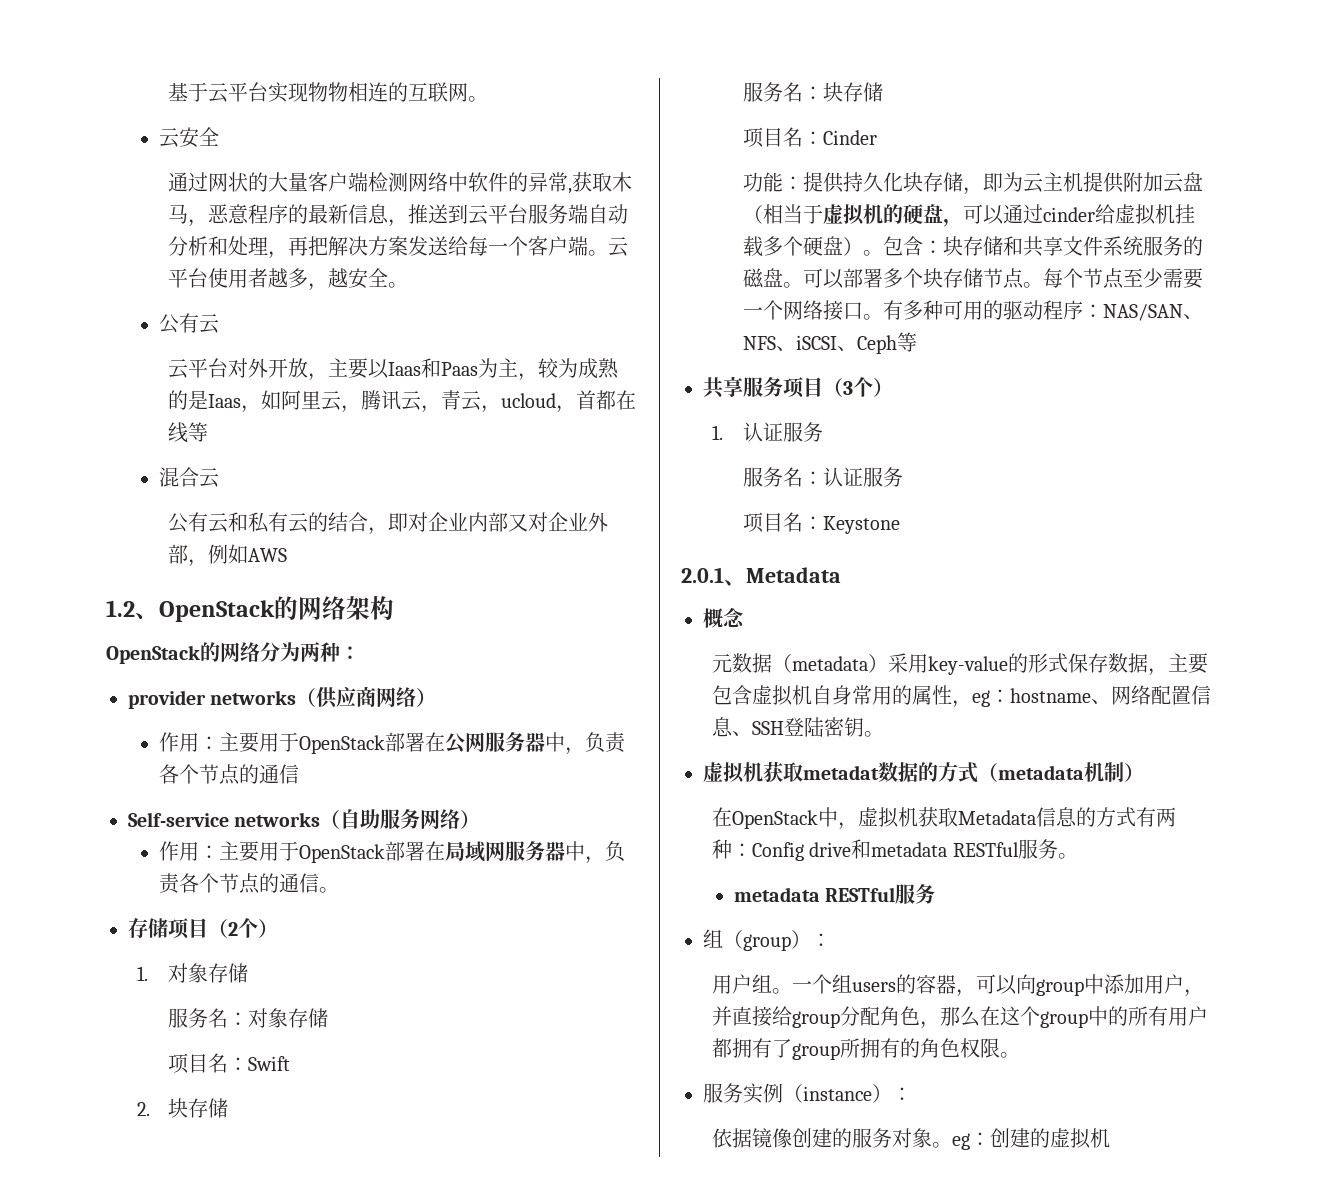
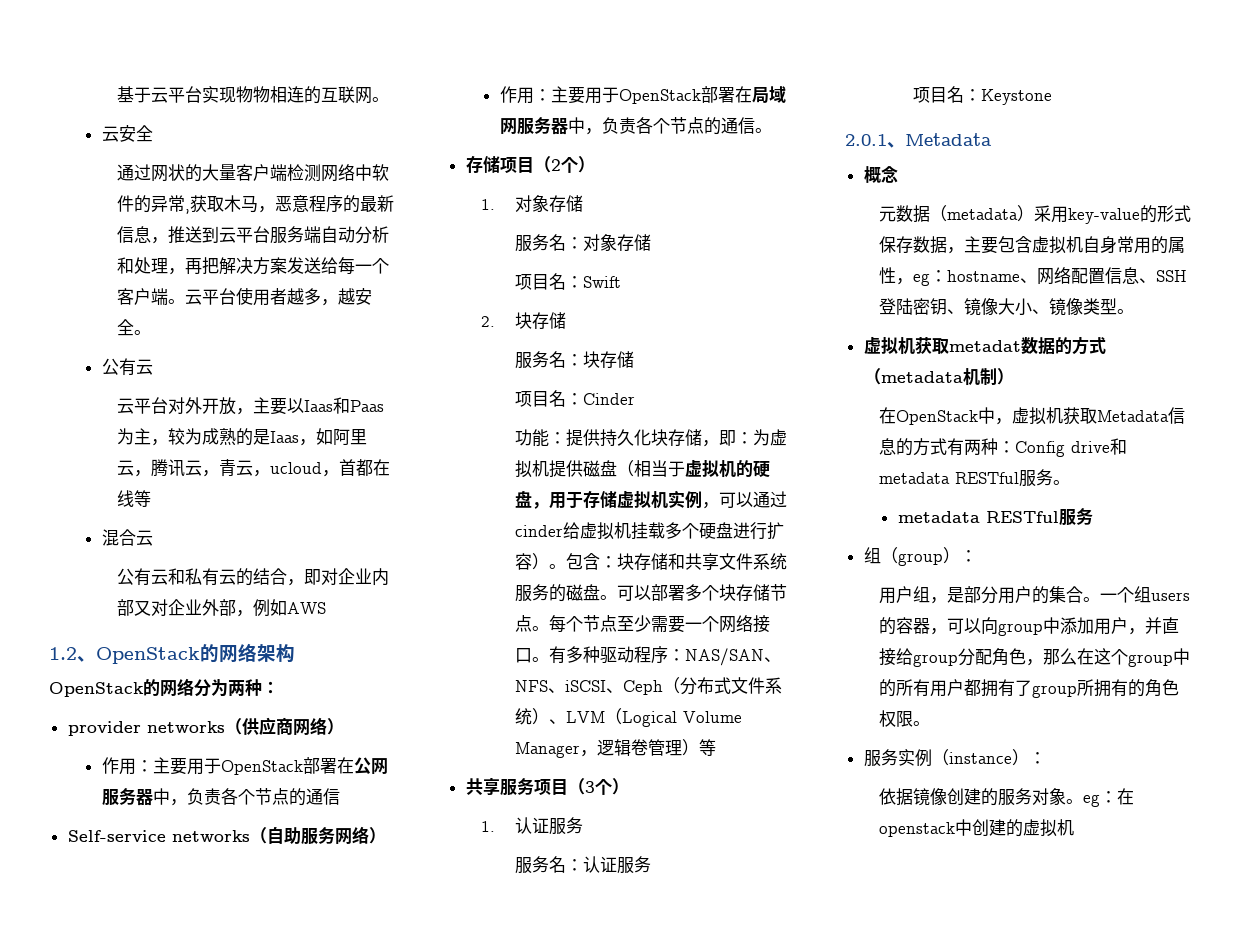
- 功能：提供持久化块存储，即为云主机提供附加云盘（相当于虚拟机的硬盘，可以通过cinder给虚拟机挂载多个硬盘）。
+ 功能：提供持久化块存储，即：为虚拟机提供磁盘（相当于虚拟机的硬盘，用于存储虚拟机实例，可以通过cinder给虚拟机挂载多个硬盘进行扩容）。
- 有多种可用的驱动程序：NAS/SAN、NFS、iSCSI、Ceph等
+ 有多种驱动程序：NAS/SAN、NFS、iSCSI、Ceph（分布式文件系统）、LVM（Logical Volume Manager，逻辑卷管理）等
- 元数据（metadata）采用key-value的形式保存数据，主要包含虚拟机自身常用的属性，eg：hostname、网络配置信息、SSH登陆密钥。
+ 元数据（metadata）采用key-value的形式保存数据，主要包含虚拟机自身常用的属性，eg：hostname、网络配置信息、SSH登陆密钥、镜像大小、镜像类型。
- 用户组。
+ 用户组，是部分用户的集合。
- 依据镜像创建的服务对象。eg：创建的虚拟机
+ 依据镜像创建的服务对象。eg：在openstack中创建的虚拟机

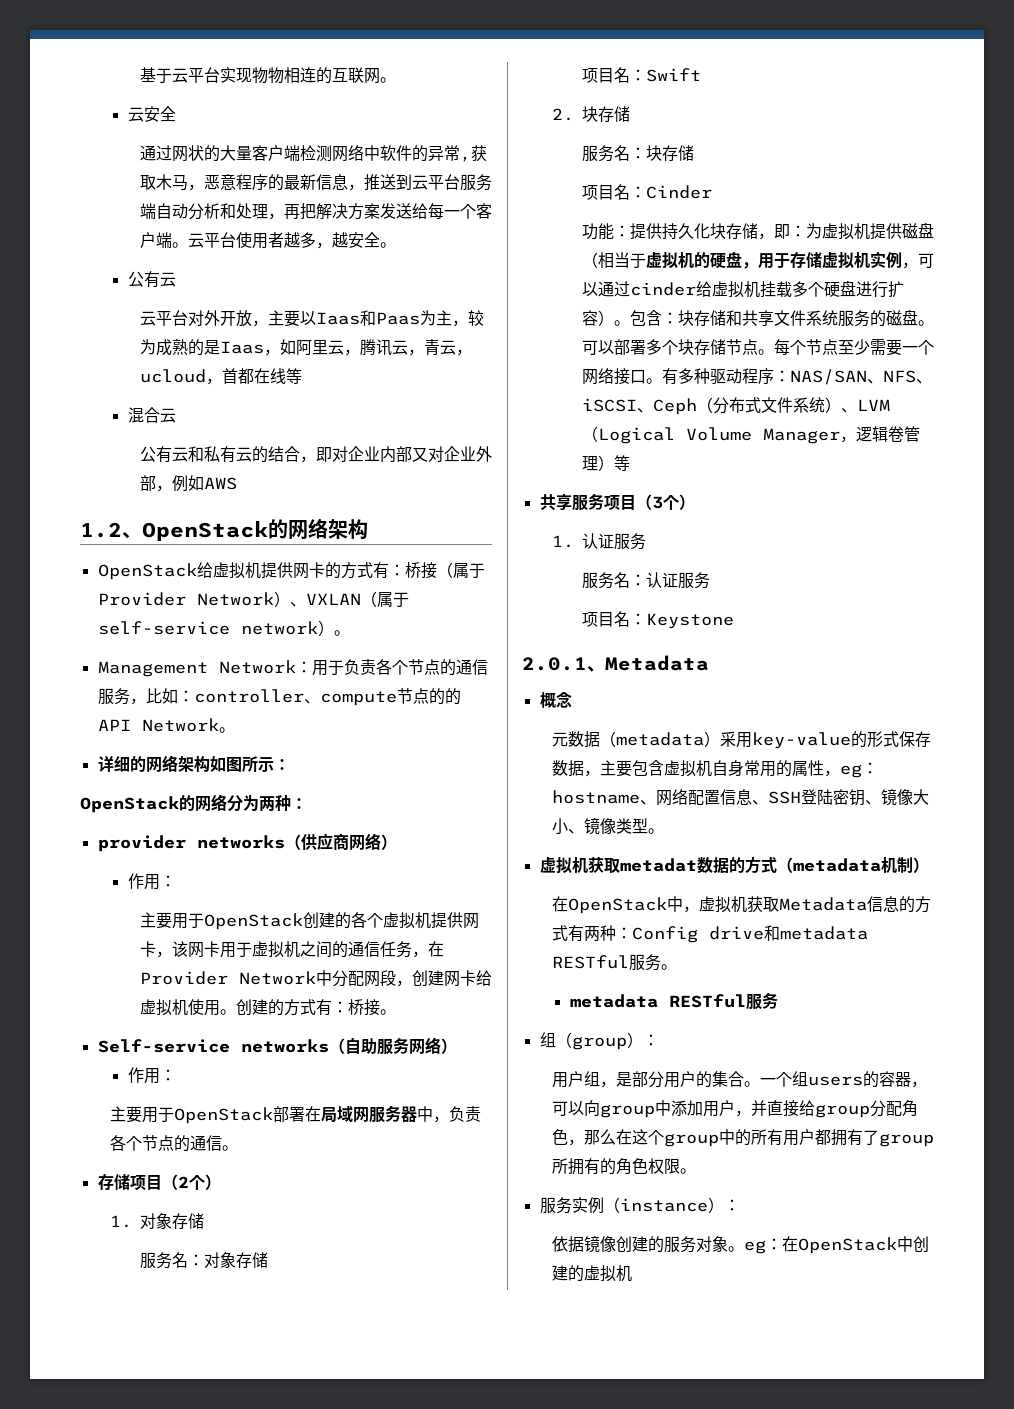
+ OpenStack给虚拟机提供网卡的方式有：桥接（属于Provider Network）、VXLAN（属于self-service network）。
+ Management Network：用于负责各个节点的通信服务，比如：controller、compute节点的的API Network。
+ 详细的网络架构如图所示：
  provider networks（供应商网络）
- 作用：主要用于OpenStack部署在公网服务器中，负责各个节点的通信
+ 作用：
+ 主要用于OpenStack创建的各个虚拟机提供网卡，该网卡用于虚拟机之间的通信任务，在Provider Network中分配网段，创建网卡给虚拟机使用。创建的方式有：桥接。
  Self-service networks（自助服务网络）
- 作用：主要用于OpenStack部署在局域网服务器中，负责各个节点的通信。
+ 作用：
+ 主要用于OpenStack部署在局域网服务器中，负责各个节点的通信。
- 依据镜像创建的服务对象。eg：在openstack中创建的虚拟机
+ 依据镜像创建的服务对象。eg：在OpenStack中创建的虚拟机

